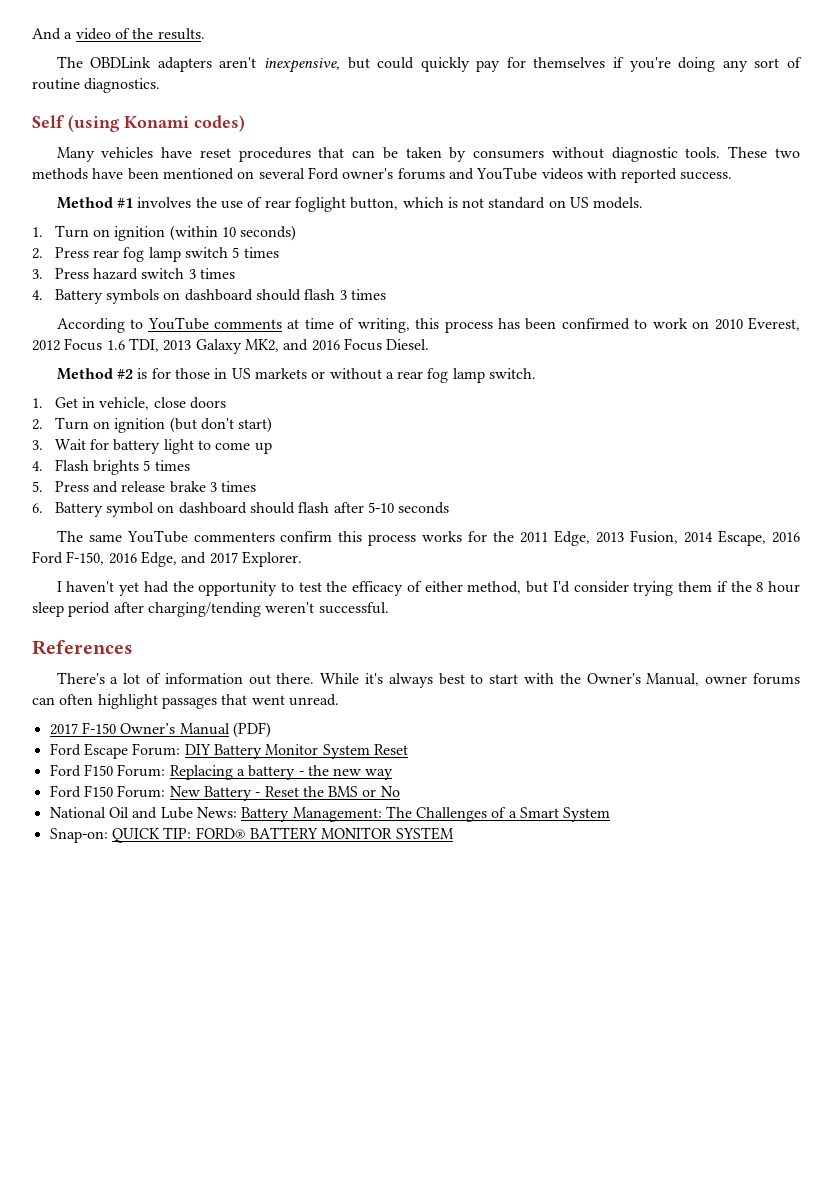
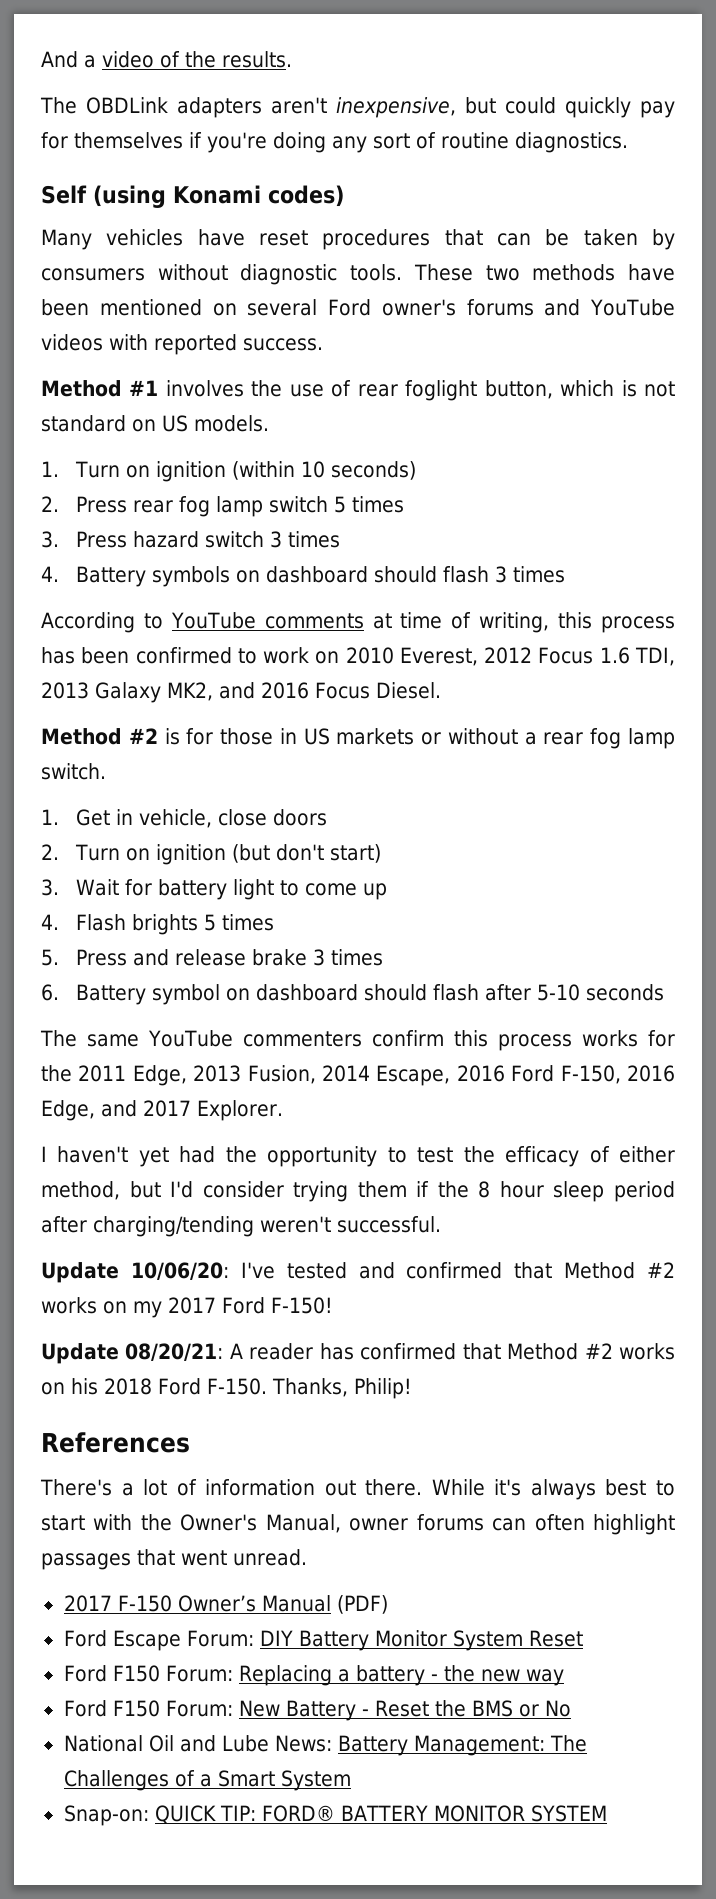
+ Update 10/06/20: I've tested and confirmed that Method #2 works on my 2017 Ford F-150!
+ Update 08/20/21: A reader has confirmed that Method #2 works on his 2018 Ford F-150. Thanks, Philip!

